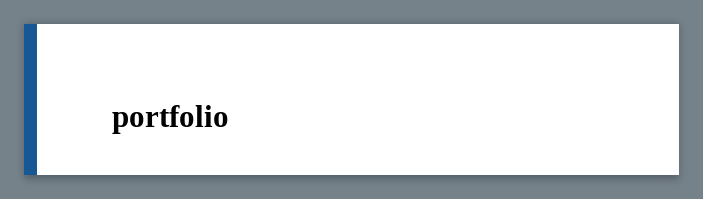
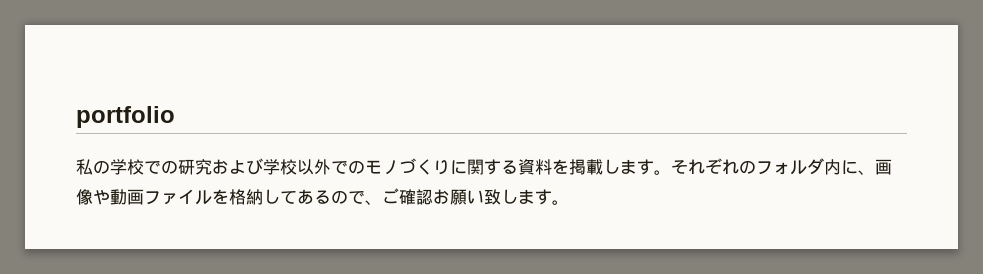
+ 私の学校での研究および学校以外でのモノづくりに関する資料を掲載します。それぞれのフォルダ内に、画像や動画ファイルを格納してあるので、ご確認お願い致します。

